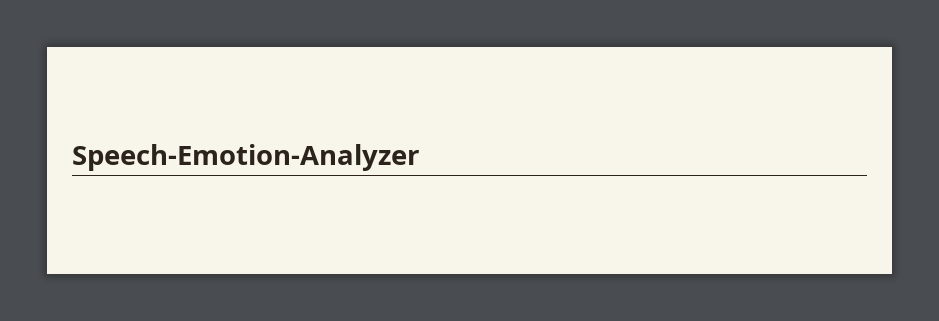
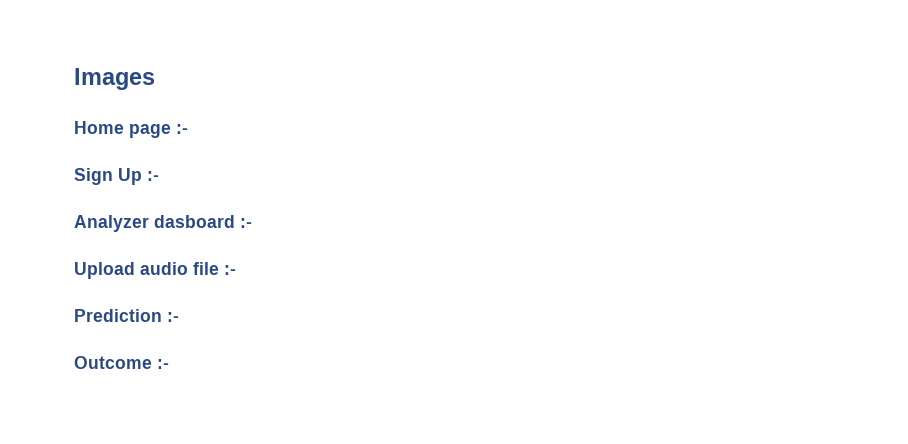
- Speech-Emotion-Analyzer
+ Images
+ Home page :-
+ Sign Up :-
+ Analyzer dasboard :-
+ Upload audio file :-
+ Prediction :-
+ Outcome :-

